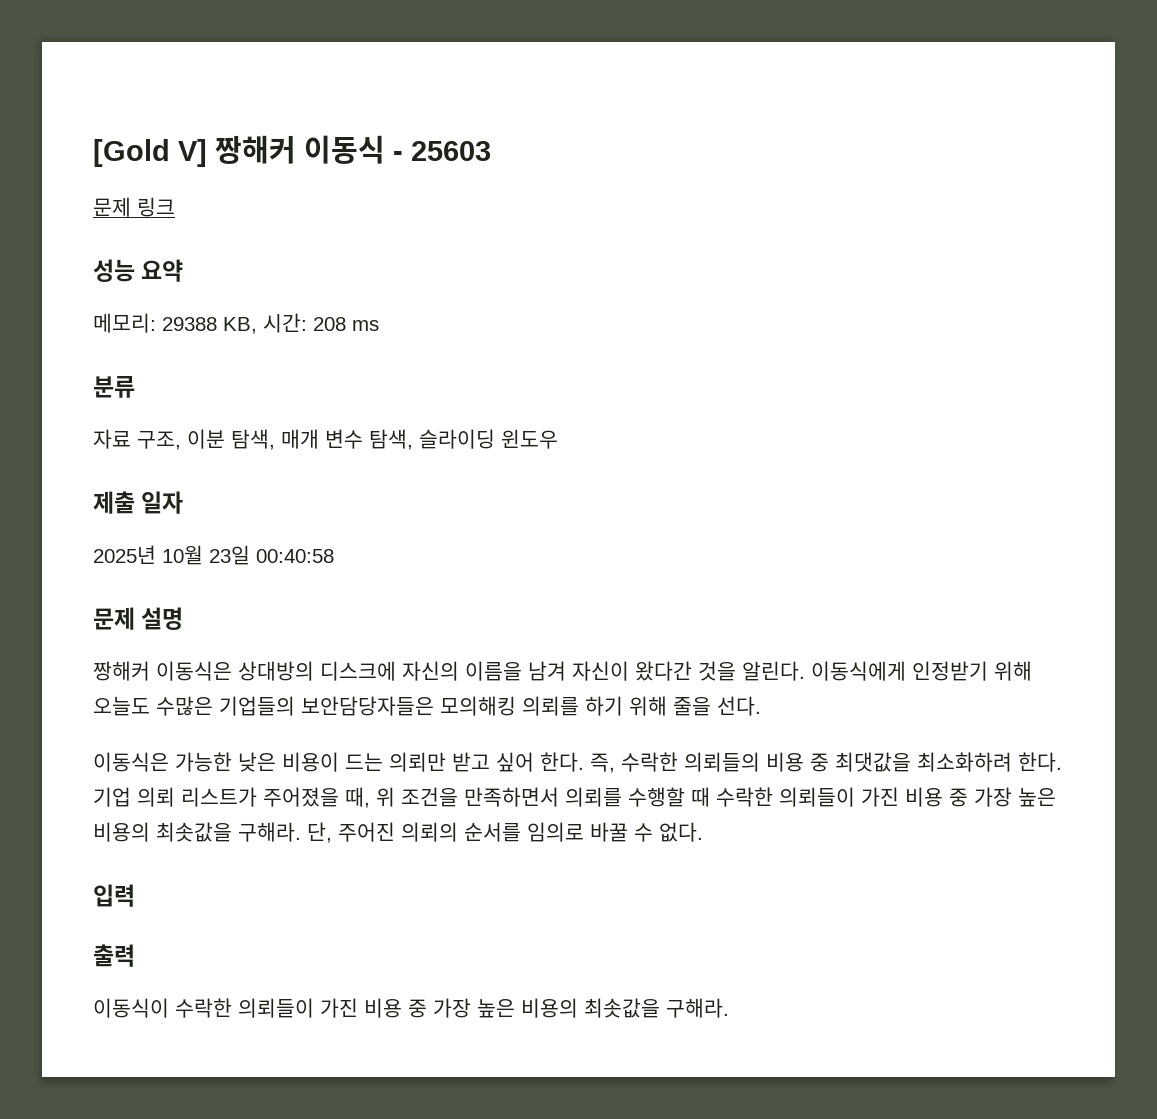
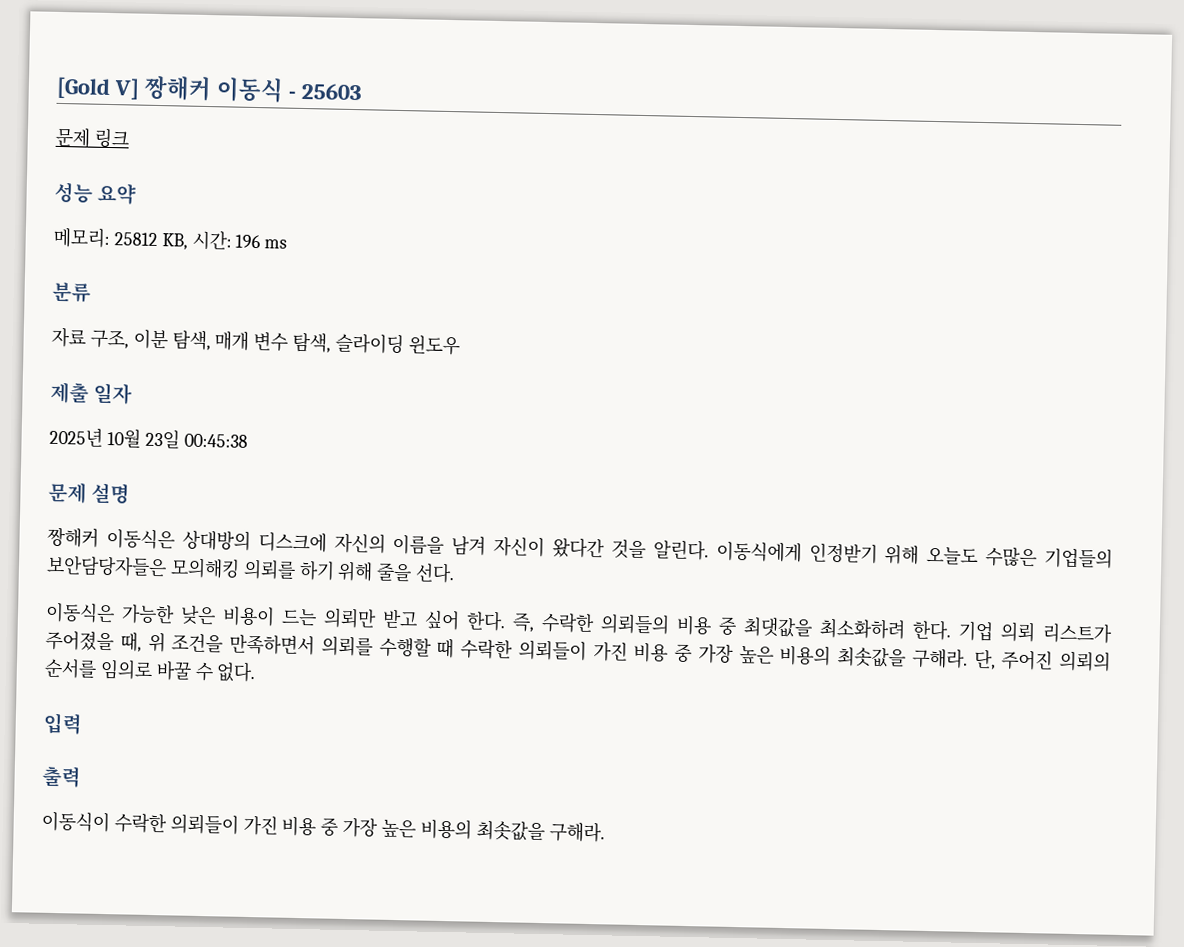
- 메모리: 29388 KB, 시간: 208 ms
+ 메모리: 25812 KB, 시간: 196 ms
- 2025년 10월 23일 00:40:58
+ 2025년 10월 23일 00:45:38

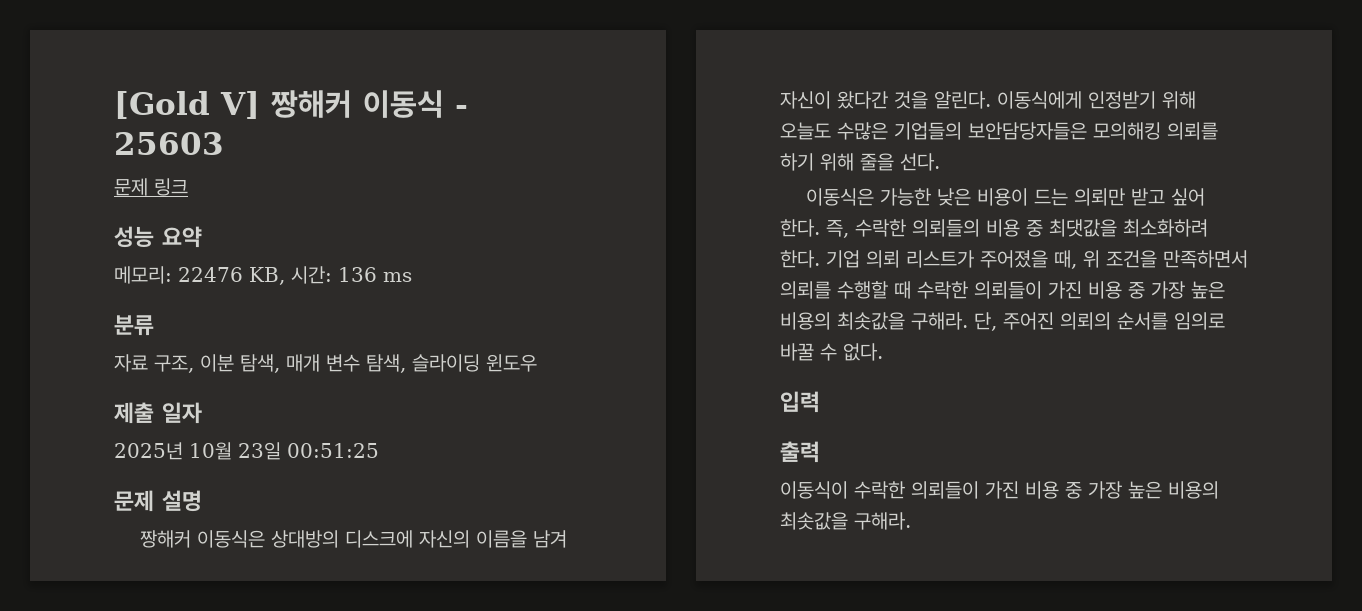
- 메모리: 25812 KB, 시간: 196 ms
+ 메모리: 22476 KB, 시간: 136 ms
- 2025년 10월 23일 00:45:38
+ 2025년 10월 23일 00:51:25

